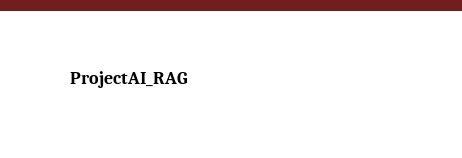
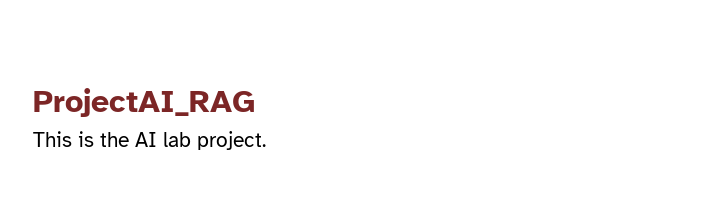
+ This is the AI lab project.

